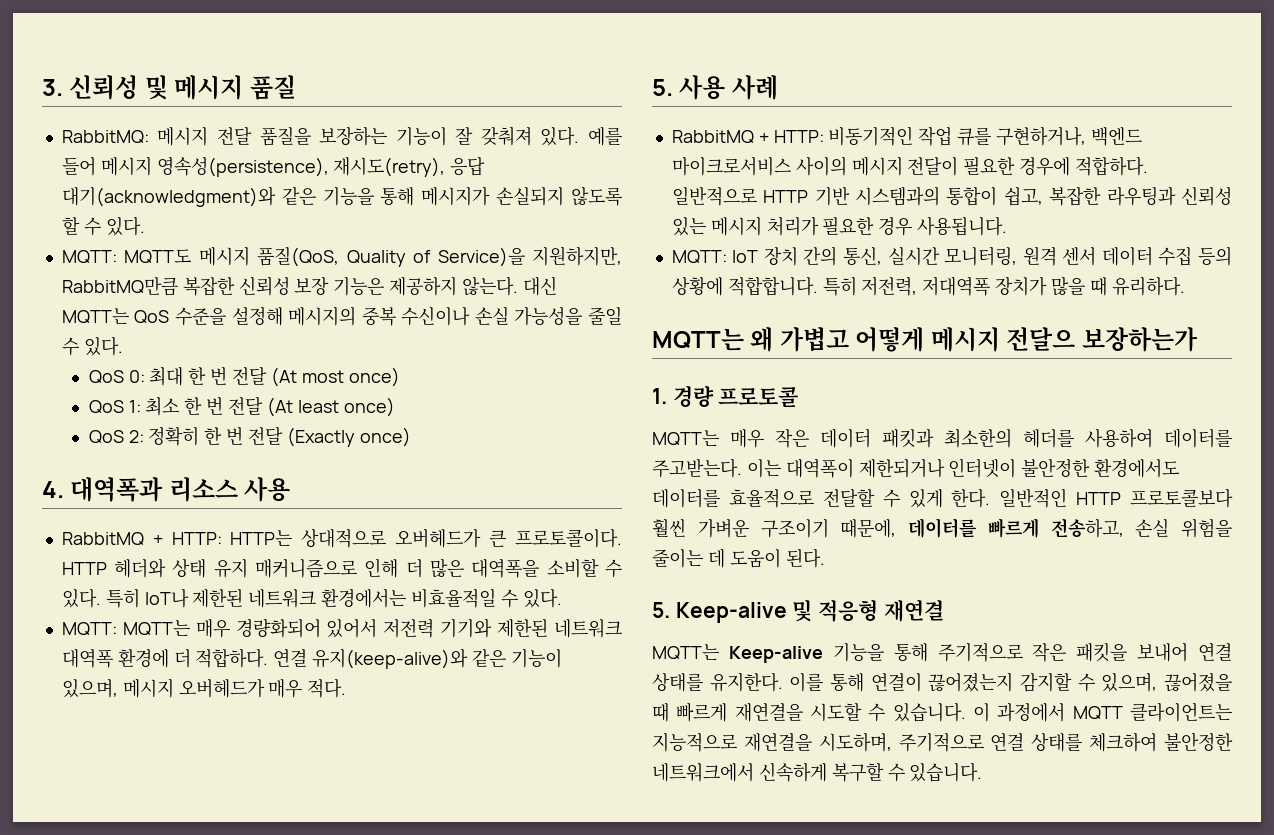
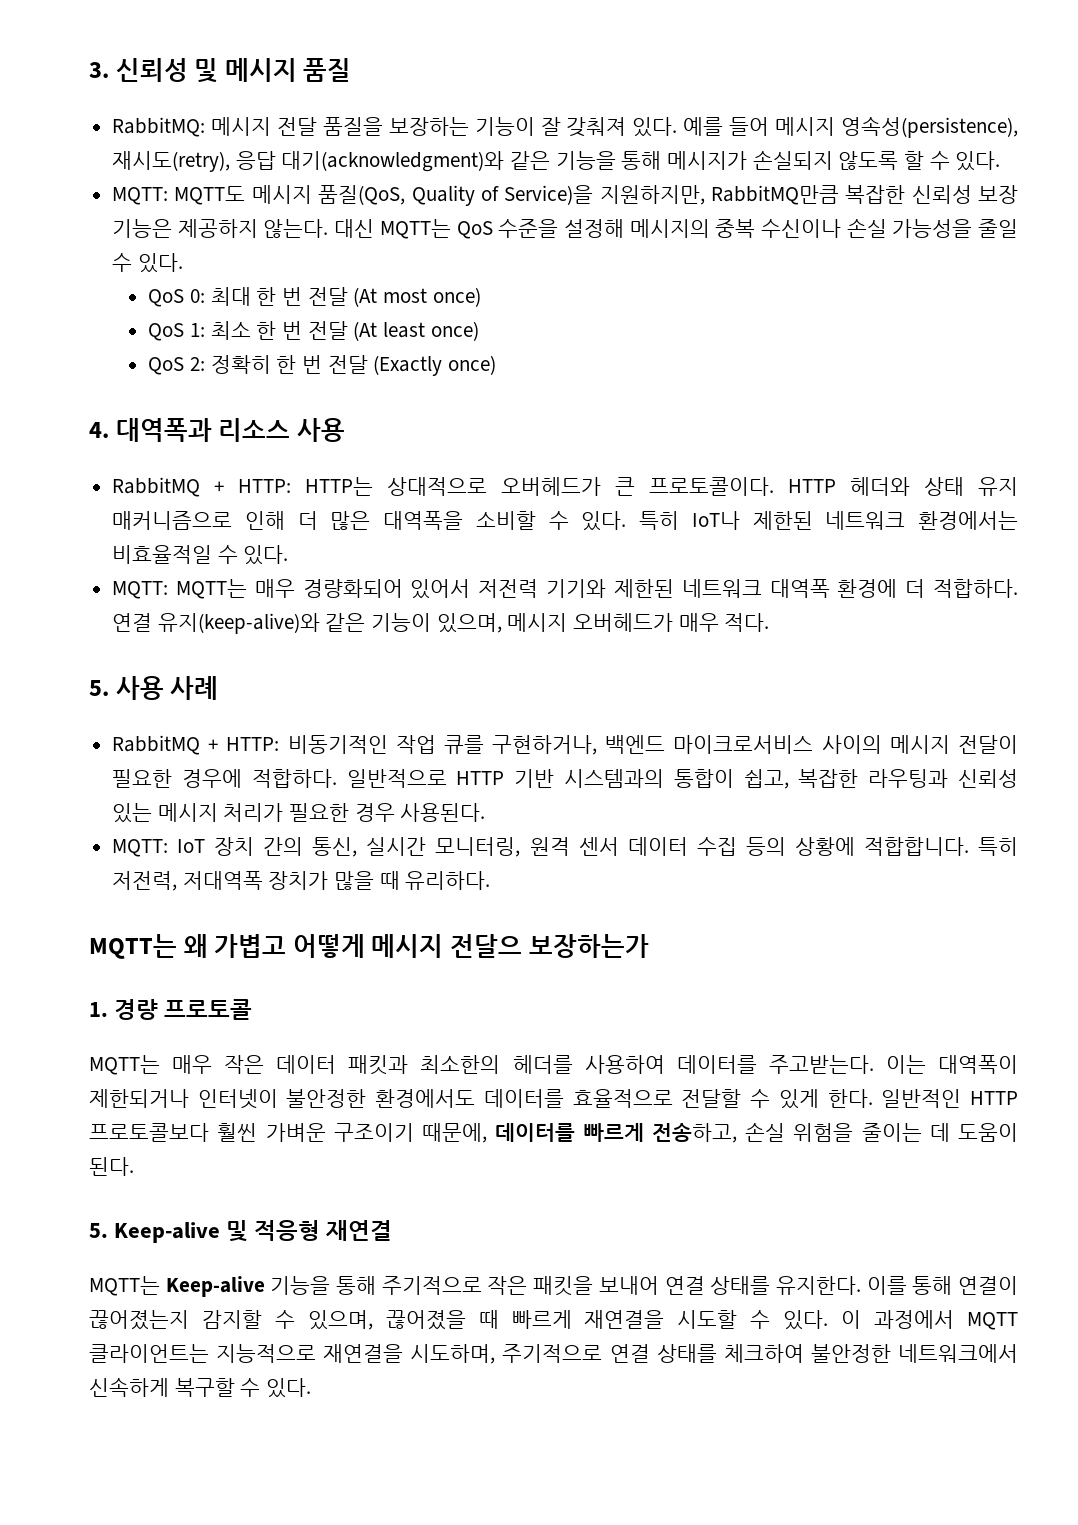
- 일반적으로 HTTP 기반 시스템과의 통합이 쉽고, 복잡한 라우팅과 신뢰성 있는 메시지 처리가 필요한 경우 사용됩니다.
+ 일반적으로 HTTP 기반 시스템과의 통합이 쉽고, 복잡한 라우팅과 신뢰성 있는 메시지 처리가 필요한 경우 사용된다.
- 이를 통해 연결이 끊어졌는지 감지할 수 있으며, 끊어졌을 때 빠르게 재연결을 시도할 수 있습니다.
+ 이를 통해 연결이 끊어졌는지 감지할 수 있으며, 끊어졌을 때 빠르게 재연결을 시도할 수 있다.
- 이 과정에서 MQTT 클라이언트는 지능적으로 재연결을 시도하며, 주기적으로 연결 상태를 체크하여 불안정한 네트워크에서 신속하게 복구할 수 있습니다.
+ 이 과정에서 MQTT 클라이언트는 지능적으로 재연결을 시도하며, 주기적으로 연결 상태를 체크하여 불안정한 네트워크에서 신속하게 복구할 수 있다.

